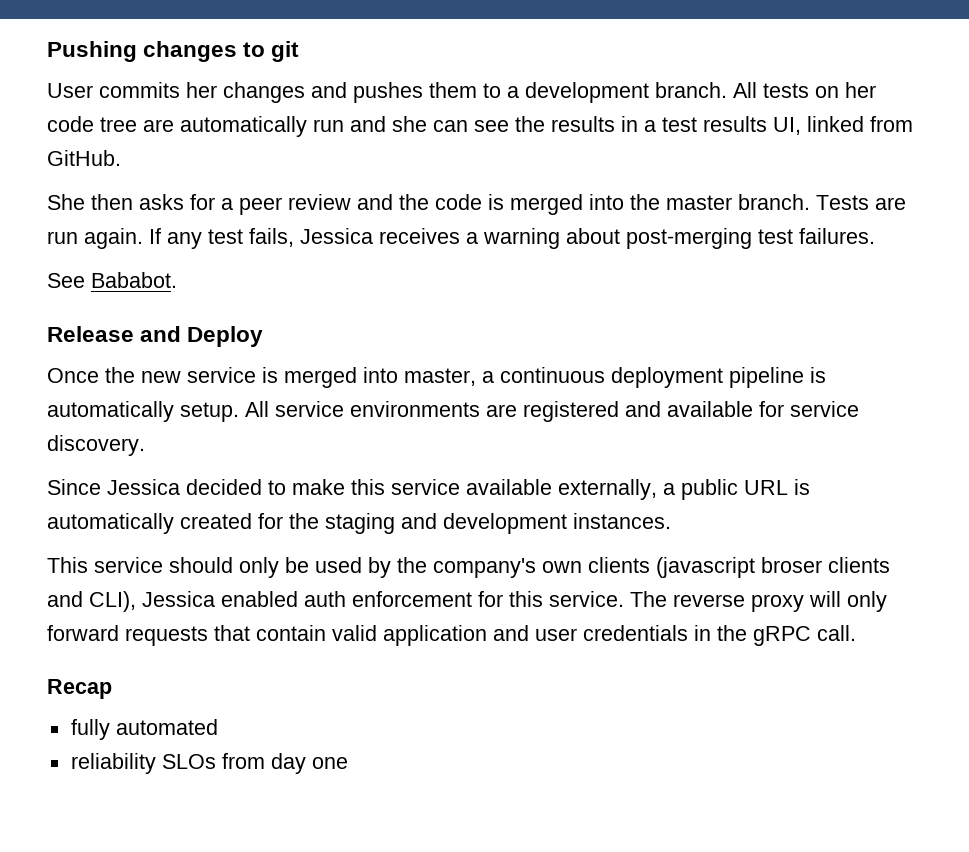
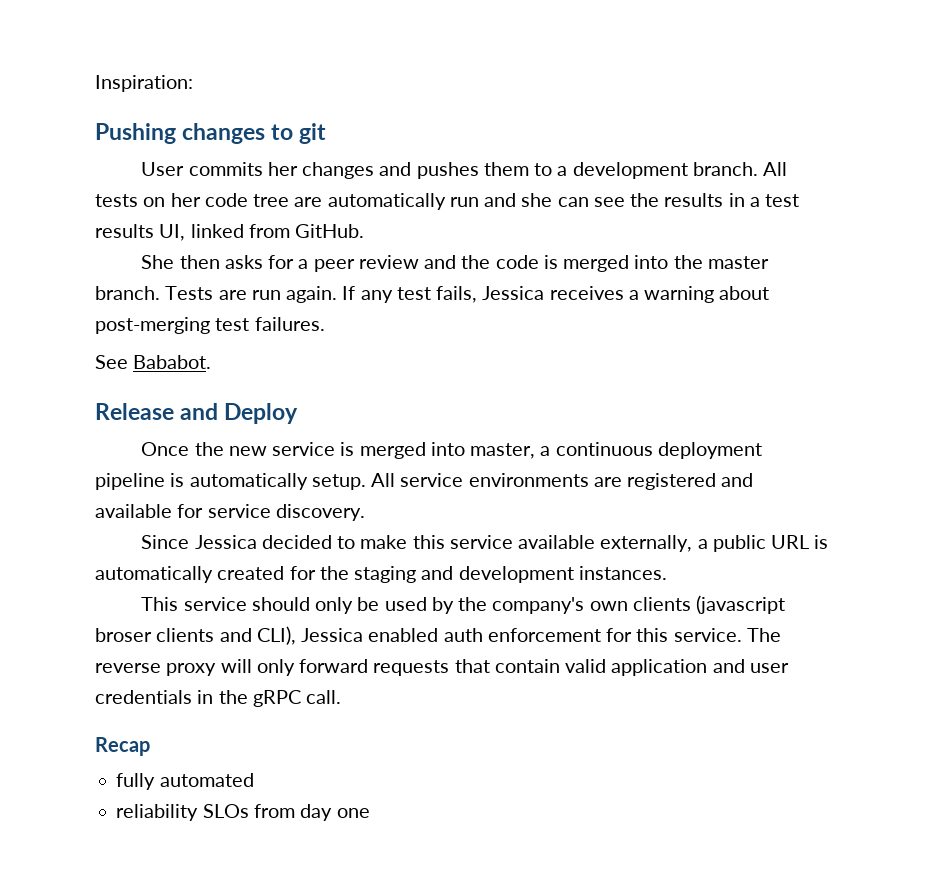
+ Inspiration:

